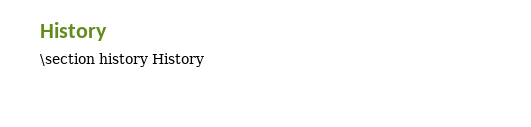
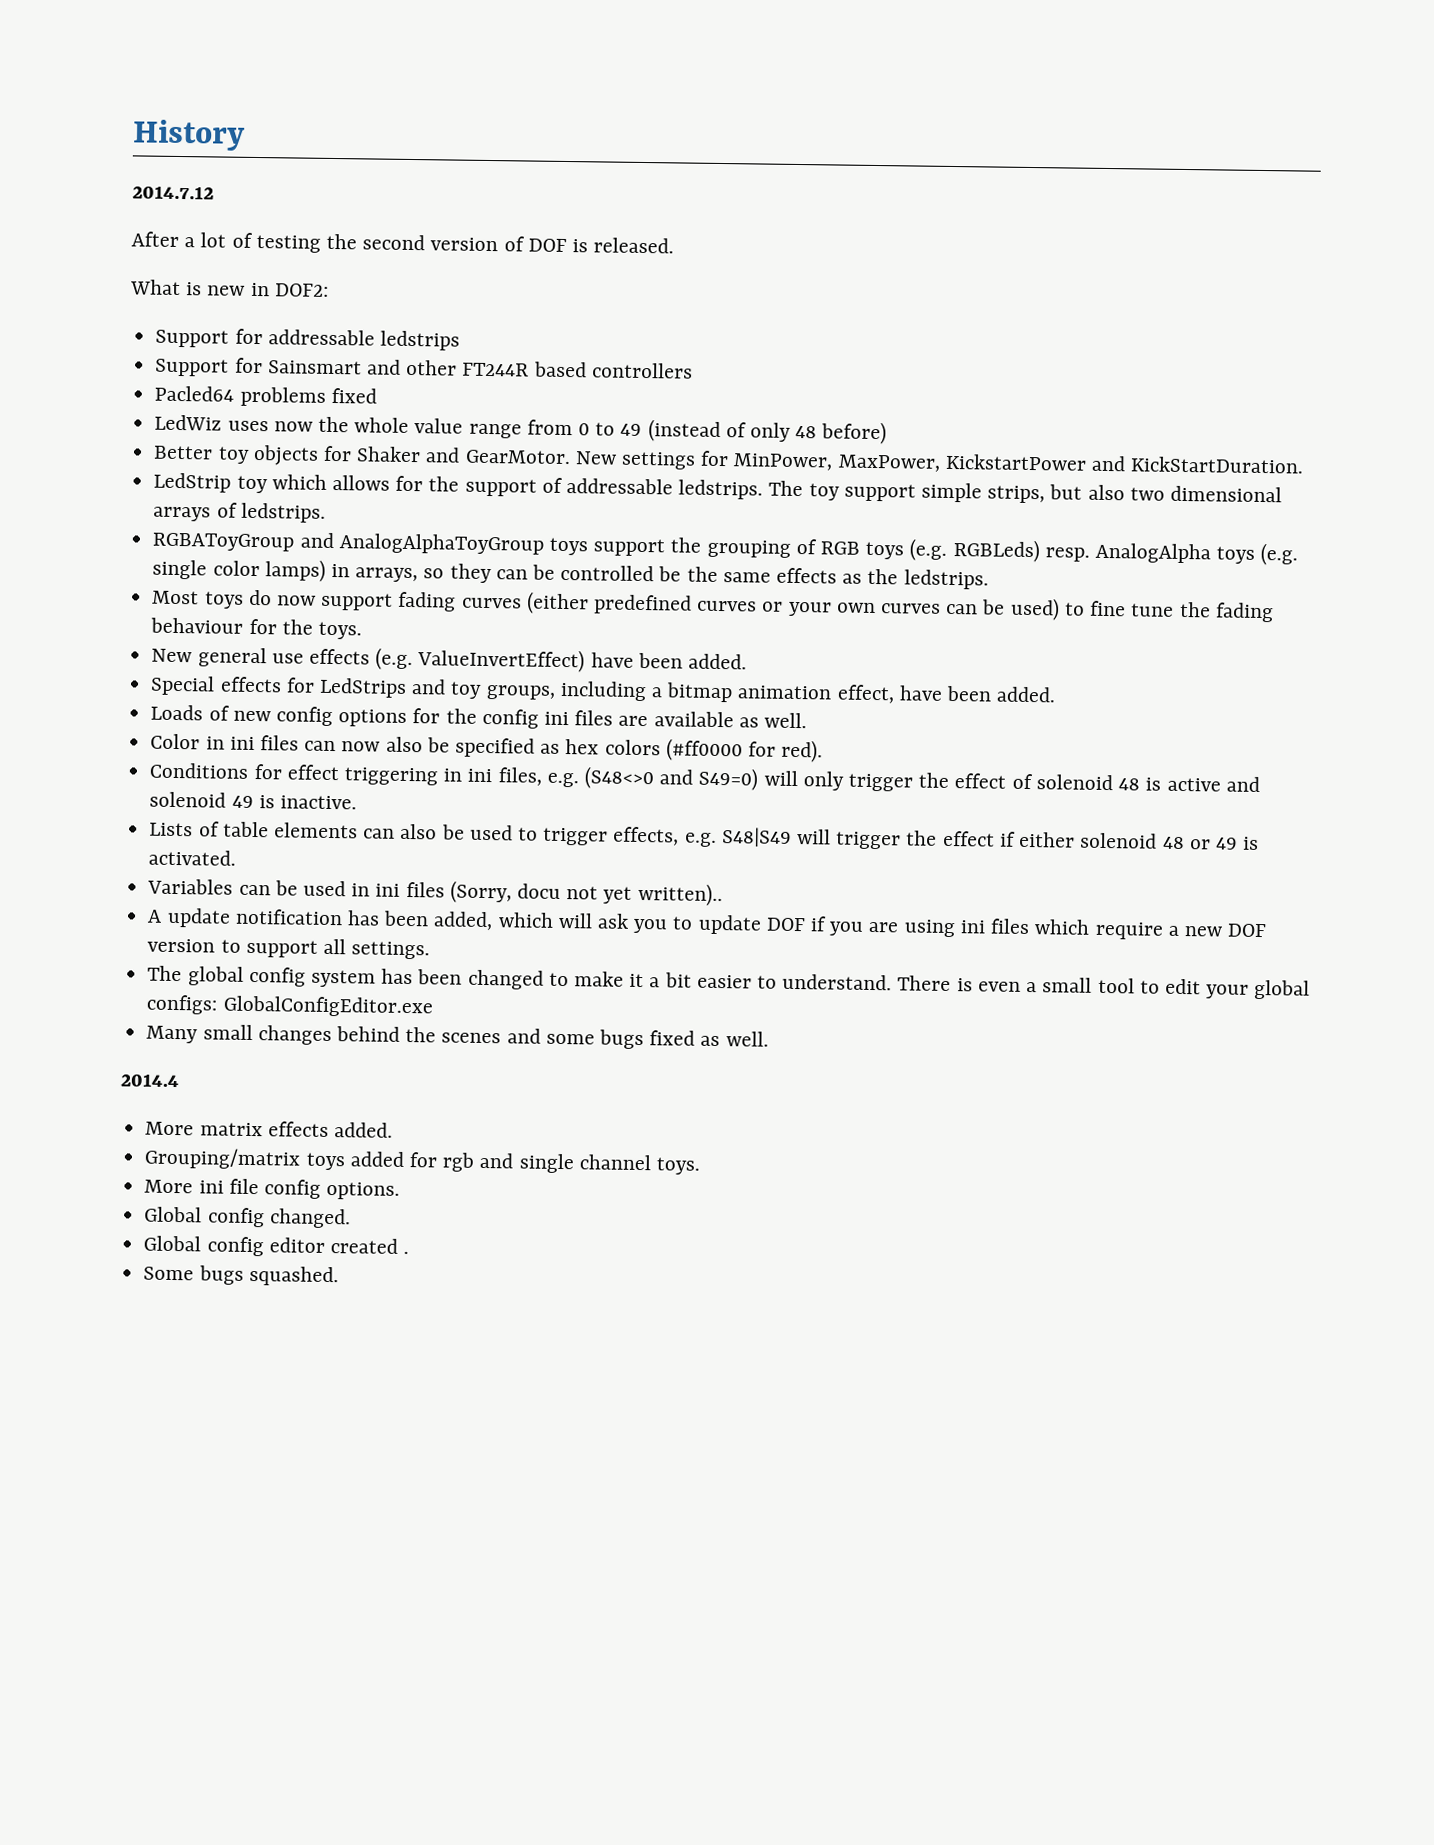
- \section history History
+ 2014.7.12
+ After a lot of testing the second version of DOF is released.
+ What is new in DOF2:
+ Support for addressable ledstrips
+ Support for Sainsmart and other FT244R based controllers
+ Pacled64 problems fixed
+ LedWiz uses now the whole value range from 0 to 49 (instead of only 48 before)
+ Better toy objects for Shaker and GearMotor. New settings for MinPower, MaxPower, KickstartPower and KickStartDuration.
+ LedStrip toy which allows for the support of addressable ledstrips. The toy support simple strips, but also two dimensional arrays of ledstrips.
+ RGBAToyGroup and AnalogAlphaToyGroup toys support the grouping of RGB toys (e.g. RGBLeds) resp. AnalogAlpha toys (e.g. single color lamps) in arrays, so they can be controlled be the same effects as the ledstrips.
+ Most toys do now support fading curves (either predefined curves or your own curves can be used) to fine tune the fading behaviour for the toys.
+ New general use effects (e.g. ValueInvertEffect) have been added.
+ Special effects for LedStrips and toy groups, including a bitmap animation effect, have been added.
+ Loads of new config options for the config ini files are available as well.
+ Color in ini files can now also be specified as hex colors (#ff0000 for red).
+ Conditions for effect triggering in ini files, e.g. (S48<>0 and S49=0) will only trigger the effect of solenoid 48 is active and solenoid 49 is inactive.
+ Lists of table elements can also be used to trigger effects, e.g. S48|S49 will trigger the effect if either solenoid 48 or 49 is activated.
+ Variables can be used in ini files (Sorry, docu not yet written)..
+ A update notification has been added, which will ask you to update DOF if you are using ini files which require a new DOF version to support all settings.
+ The global config system has been changed to make it a bit easier to understand. There is even a small tool to edit your global configs: GlobalConfigEditor.exe
+ Many small changes behind the scenes and some bugs fixed as well.
+ 2014.4
+ More matrix effects added.
+ Grouping/matrix toys added for rgb and single channel toys.
+ More ini file config options.
+ Global config changed.
+ Global config editor created .
+ Some bugs squashed.

